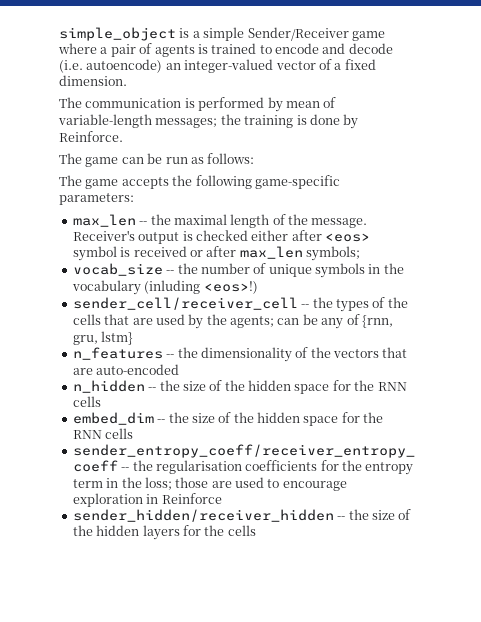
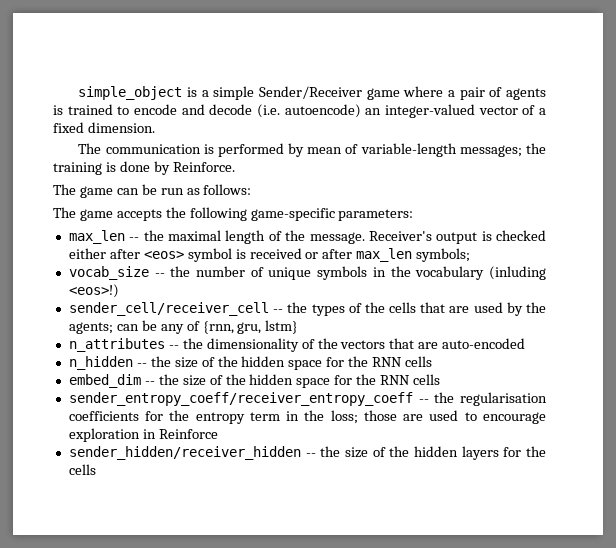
- n_features -- the dimensionality of the vectors that are auto-encoded
+ n_attributes -- the dimensionality of the vectors that are auto-encoded

